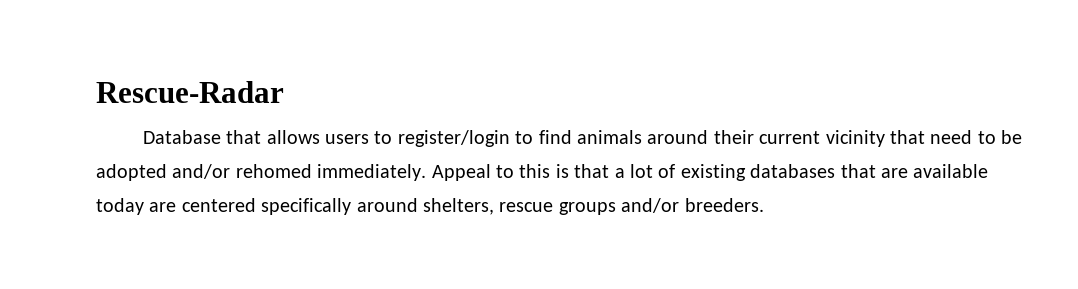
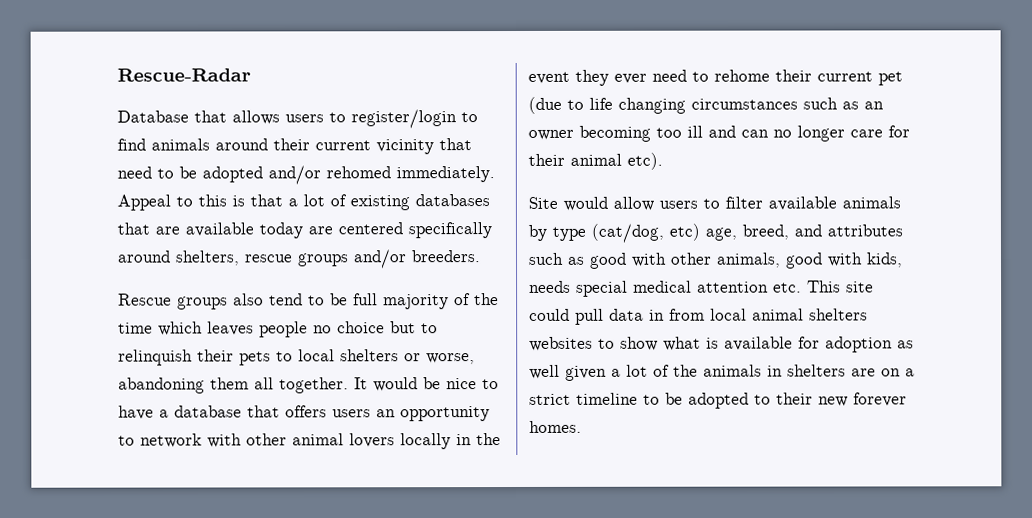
+ Rescue groups also tend to be full majority of the time which leaves people no choice but to relinquish their pets to local shelters or worse, abandoning them all together. It would be nice to have a database that offers users an opportunity to network with other animal lovers locally in the event they ever need to rehome their current pet (due to life changing circumstances such as an owner becoming too ill and can no longer care for their animal etc).
+ Site would allow users to filter available animals by type (cat/dog, etc) age, breed, and attributes such as good with other animals, good with kids, needs special medical attention etc. This site could pull data in from local animal shelters websites to show what is available for adoption as well given a lot of the animals in shelters are on a strict timeline to be adopted to their new forever homes.

